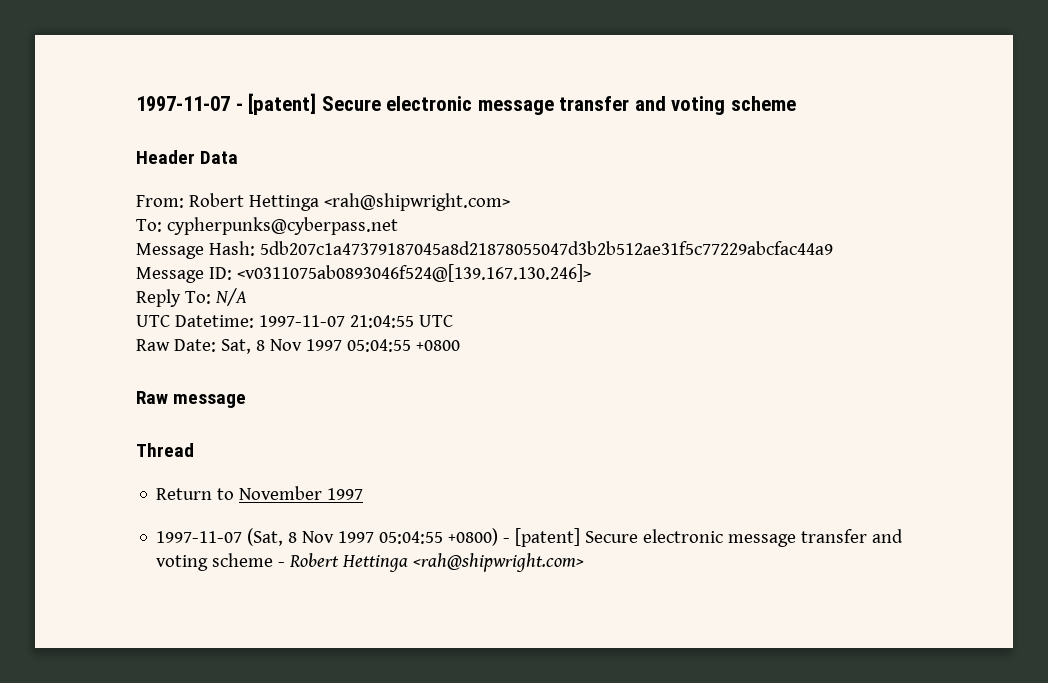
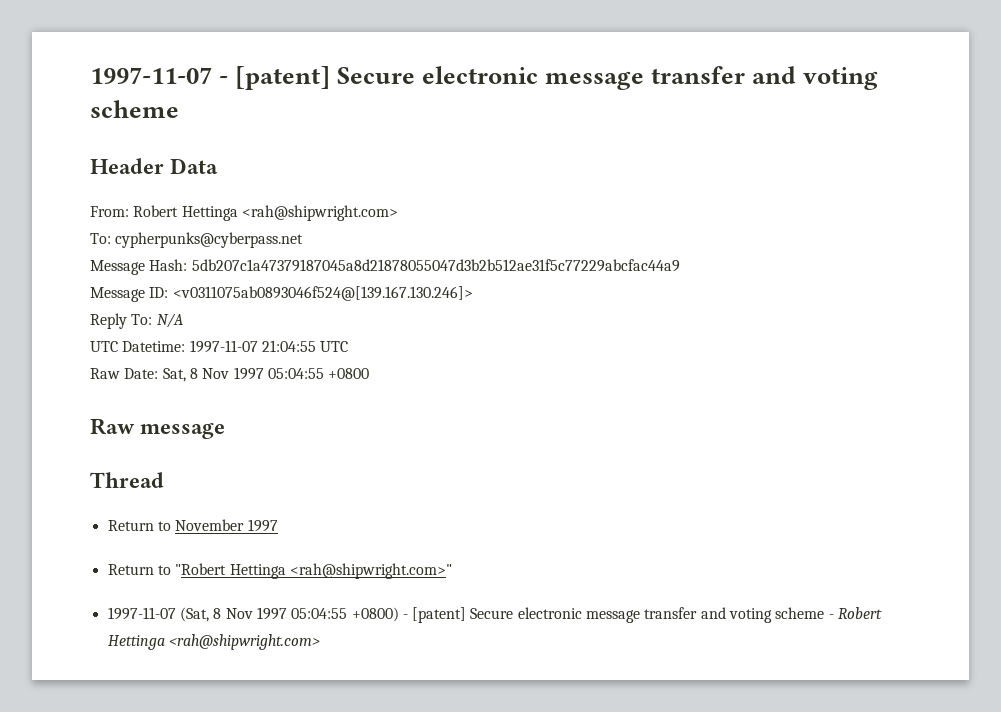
+ Return to "Robert Hettinga <rah@shipwright.com>"

